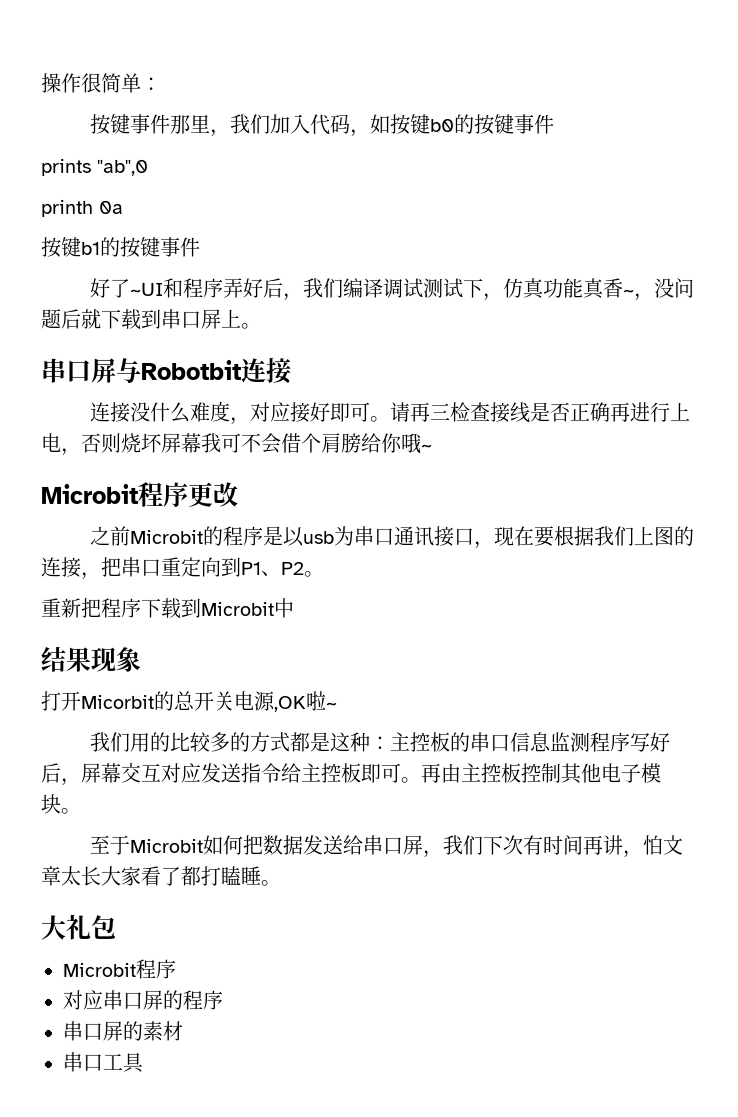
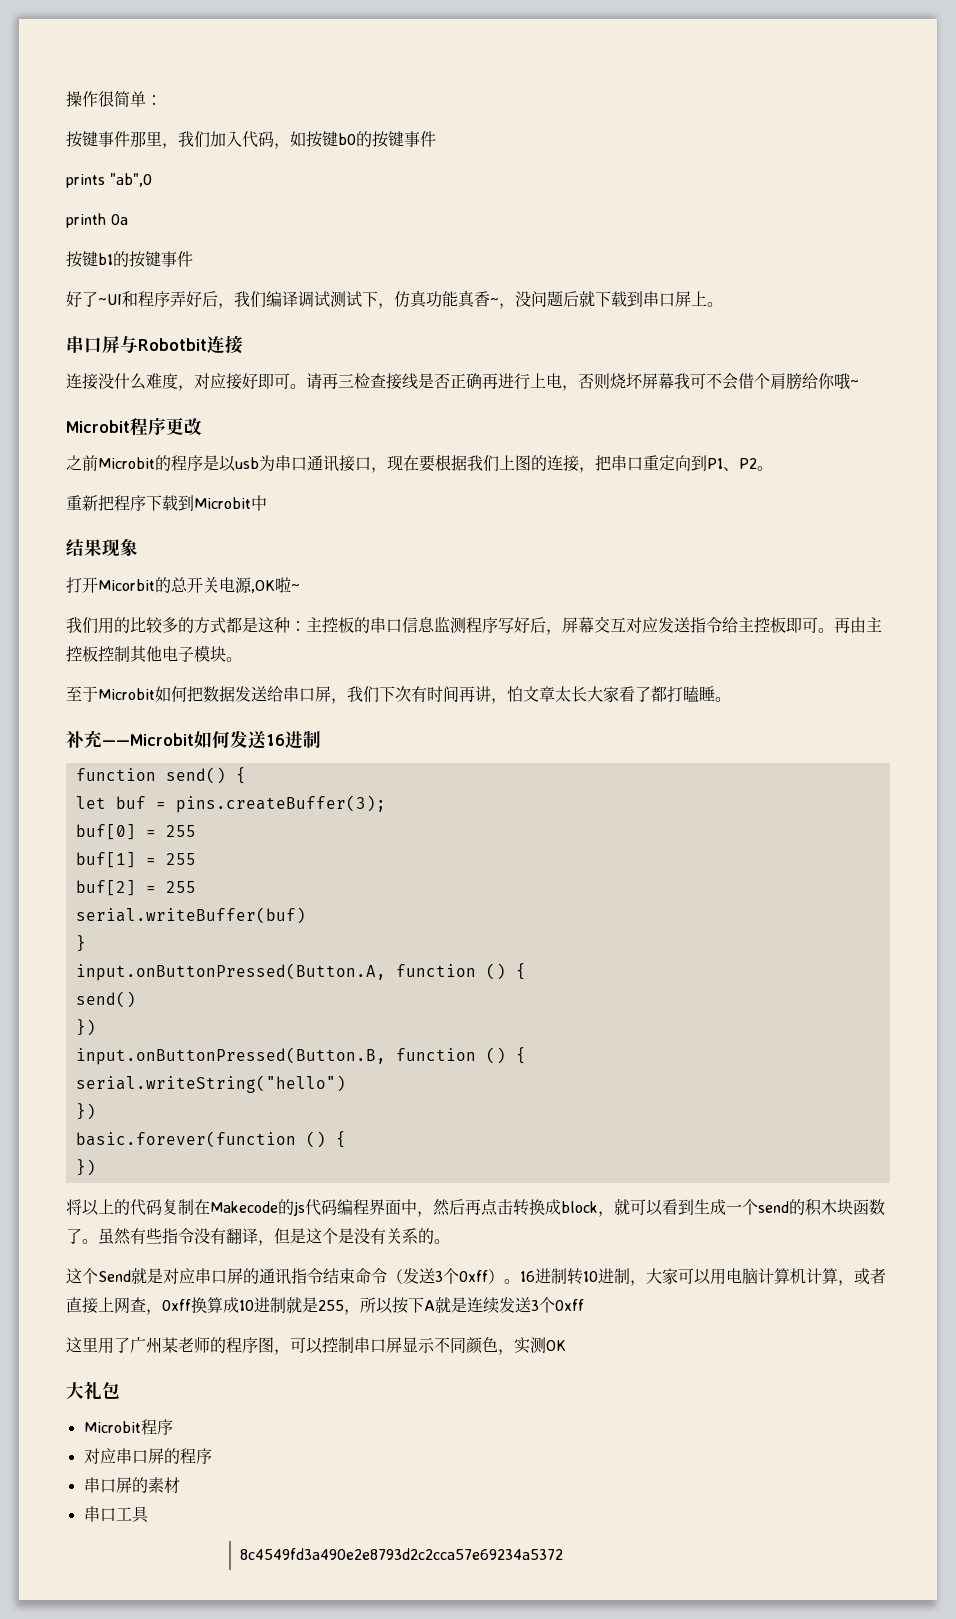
+ 补充——Microbit如何发送16进制
+ function send() {
+ let buf = pins.createBuffer(3);
+ buf[0] = 255
+ buf[1] = 255
+ buf[2] = 255
+ serial.writeBuffer(buf)
+ }
+ input.onButtonPressed(Button.A, function () {
+ send()
+ })
+ input.onButtonPressed(Button.B, function () {
+ serial.writeString("hello")
+ })
+ basic.forever(function () {
+ })
+ 将以上的代码复制在Makecode的js代码编程界面中，然后再点击转换成block，就可以看到生成一个send的积木块函数了。虽然有些指令没有翻译，但是这个是没有关系的。
+ 这个Send就是对应串口屏的通讯指令结束命令（发送3个0xff）。16进制转10进制，大家可以用电脑计算机计算，或者直接上网查，0xff换算成10进制就是255，所以按下A就是连续发送3个0xff
+ 这里用了广州某老师的程序图，可以控制串口屏显示不同颜色，实测OK
+ 8c4549fd3a490e2e8793d2c2cca57e69234a5372

